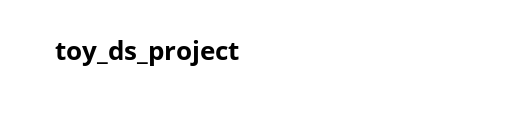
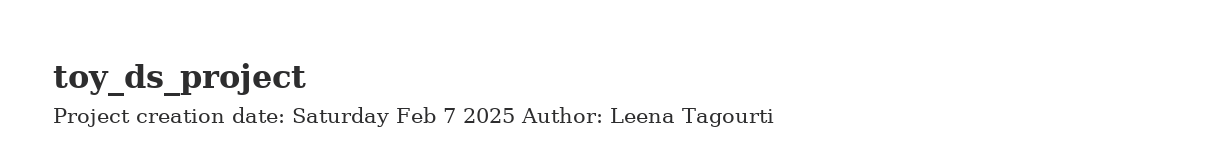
+ Project creation date: Saturday Feb 7 2025 Author: Leena Tagourti

